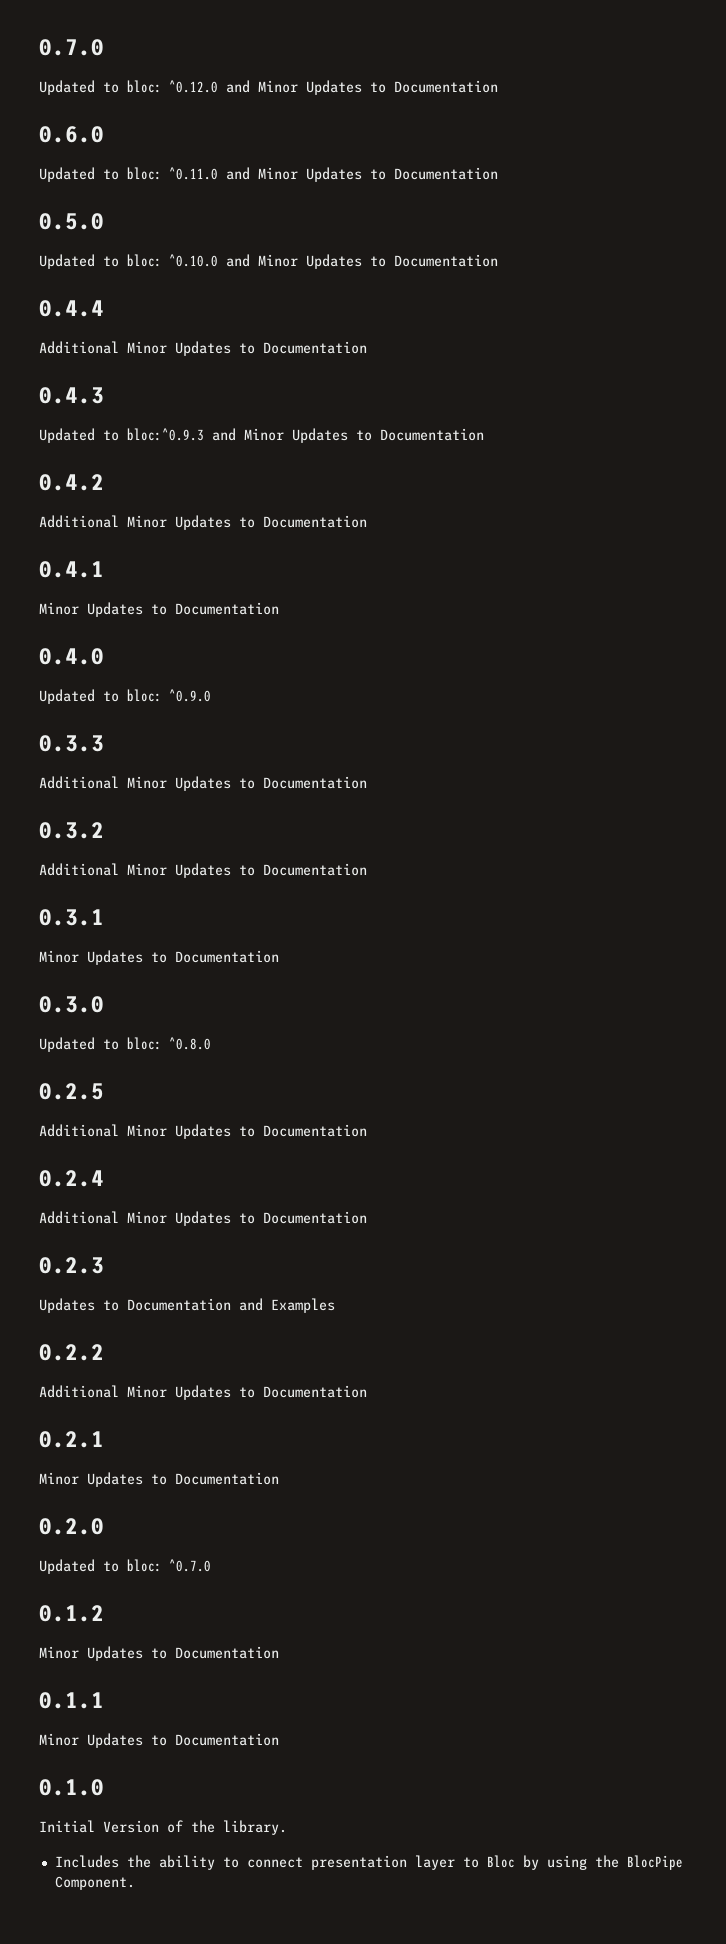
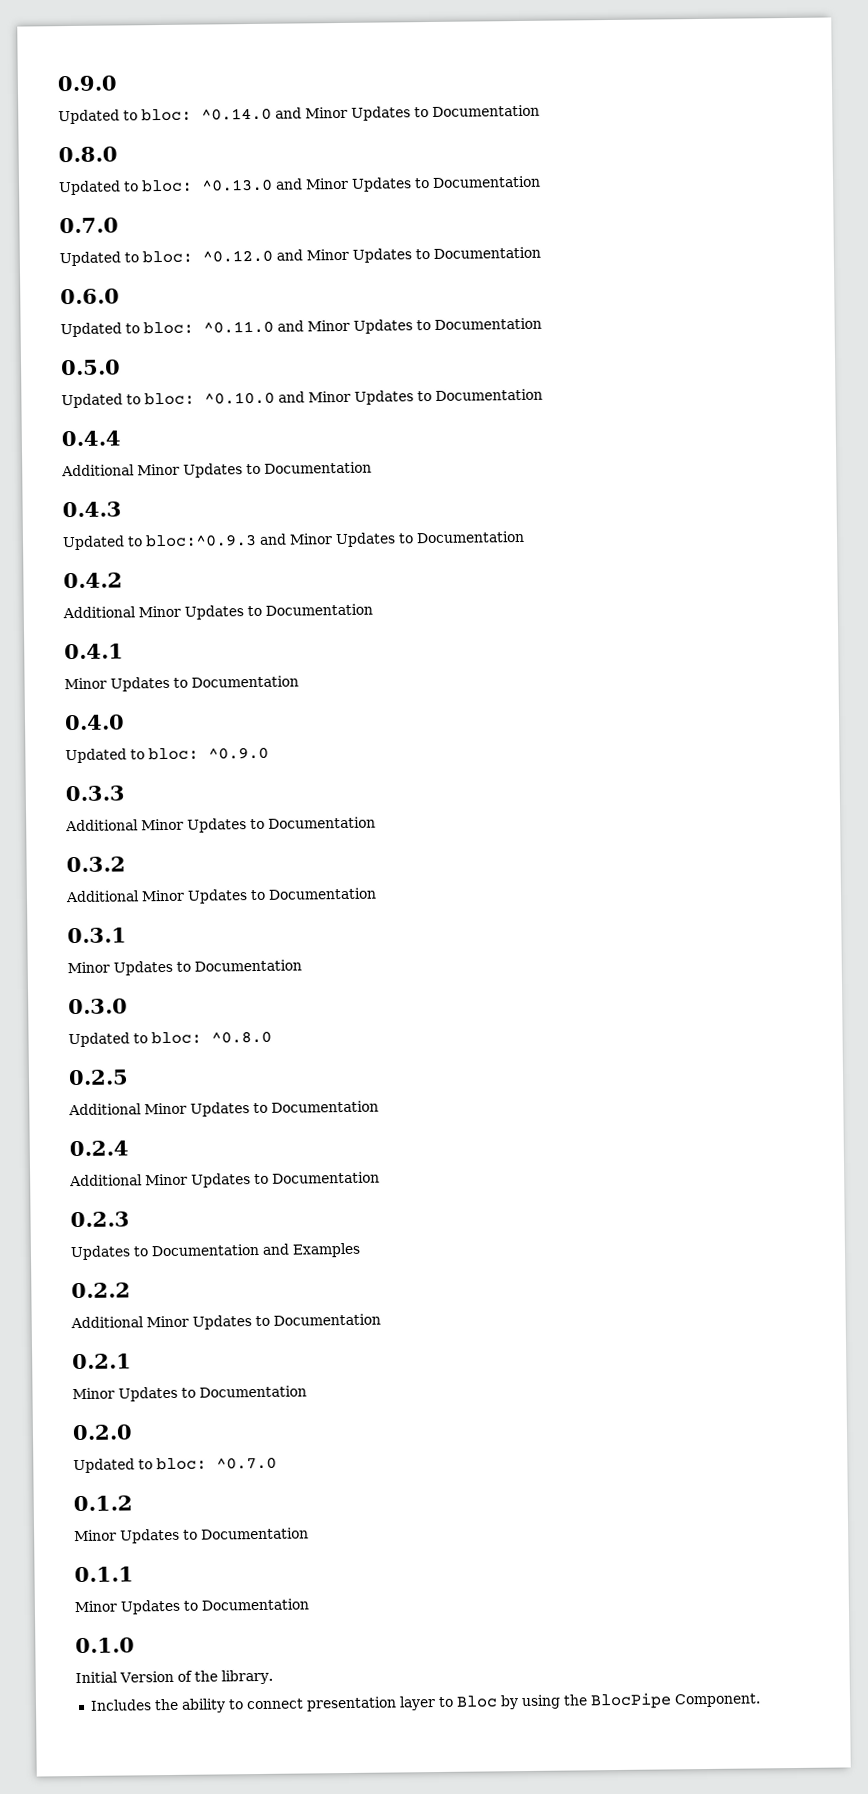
+ 0.9.0
+ Updated to bloc: ^0.14.0 and Minor Updates to Documentation
+ 0.8.0
+ Updated to bloc: ^0.13.0 and Minor Updates to Documentation

